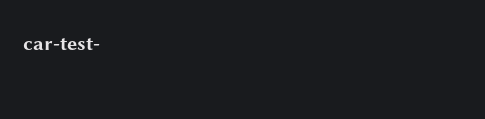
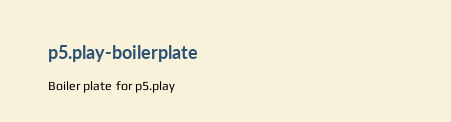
- car-test-
+ p5.play-boilerplate
+ Boiler plate for p5.play

